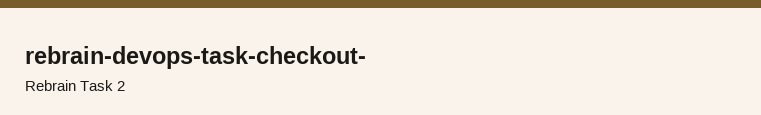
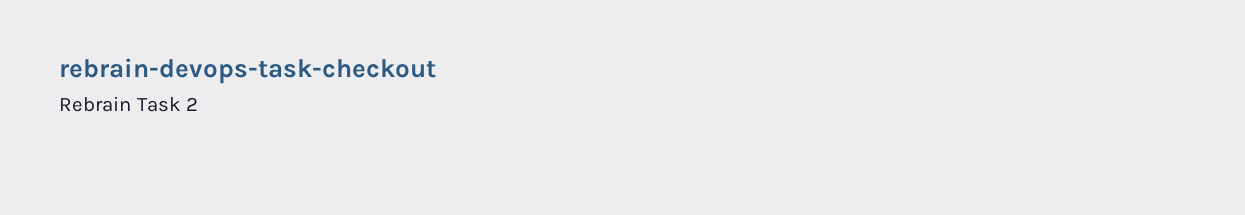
- rebrain-devops-task-checkout-
+ rebrain-devops-task-checkout

